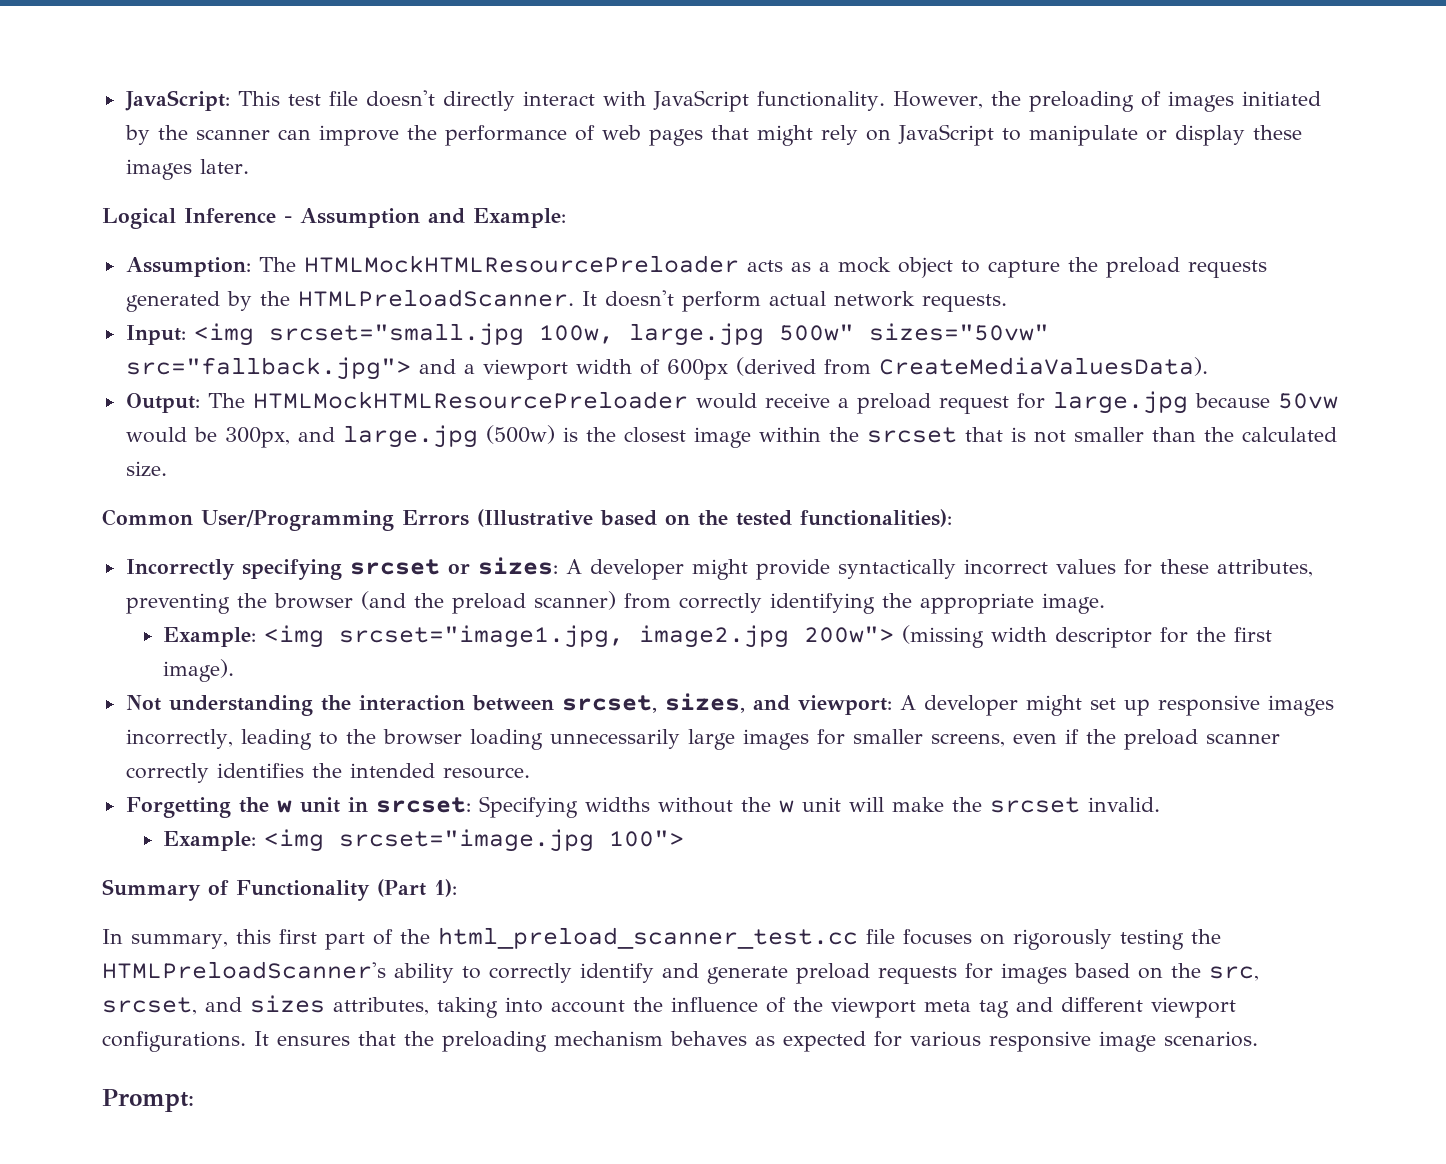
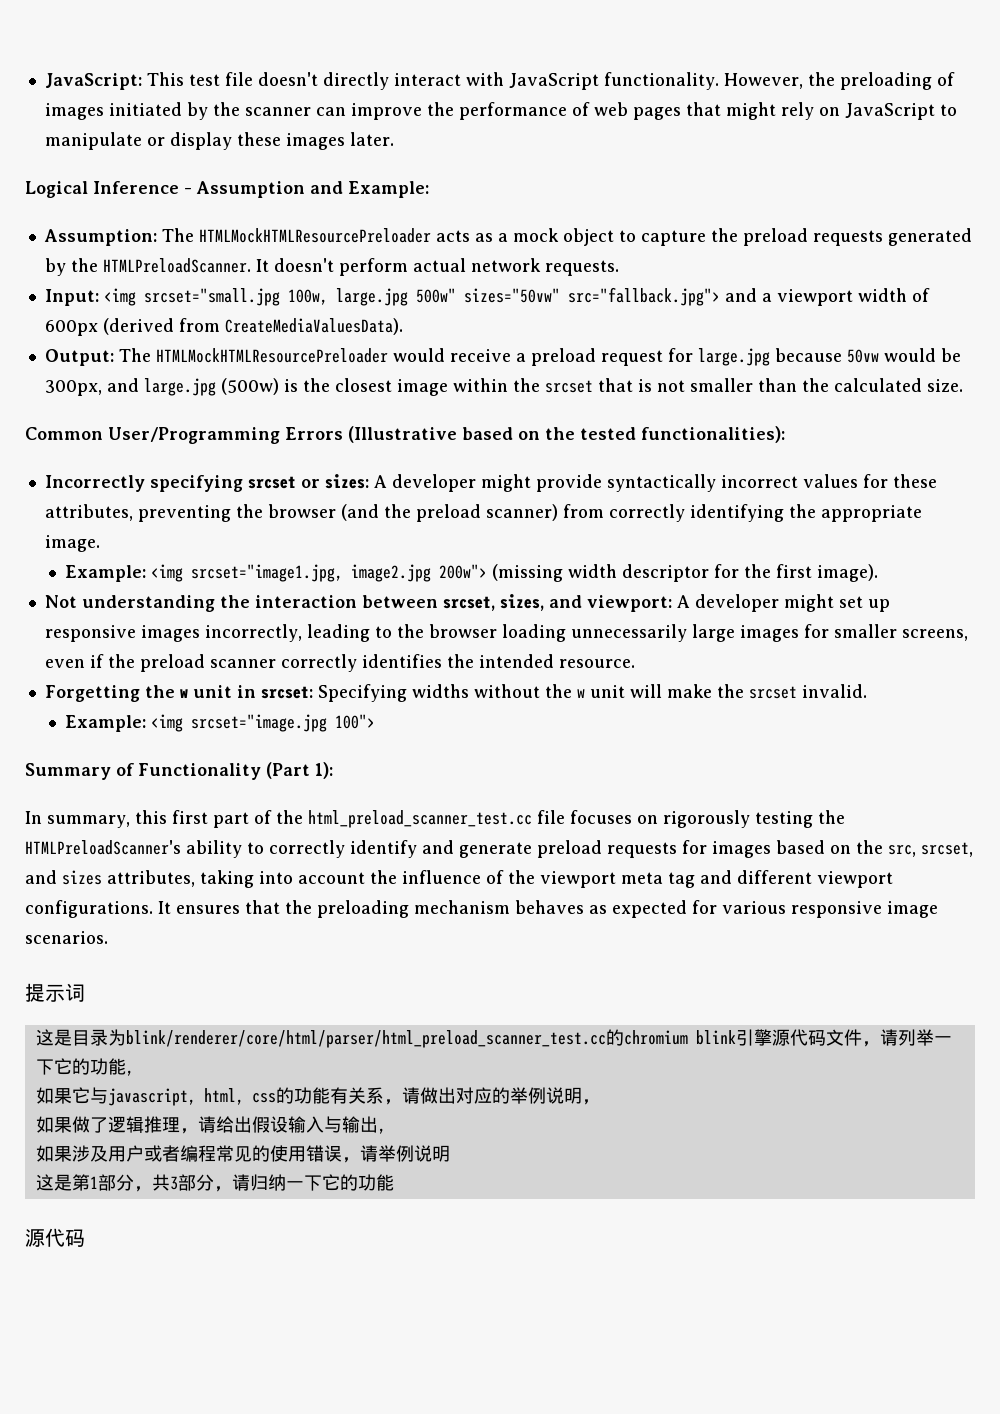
- Prompt:
+ 提示词
+ 这是目录为blink/renderer/core/html/parser/html_preload_scanner_test.cc的chromium blink引擎源代码文件，请列举一下它的功能,
+ 如果它与javascript, html, css的功能有关系，请做出对应的举例说明，
+ 如果做了逻辑推理，请给出假设输入与输出,
+ 如果涉及用户或者编程常见的使用错误，请举例说明
+ 这是第1部分，共3部分，请归纳一下它的功能
+ 源代码

